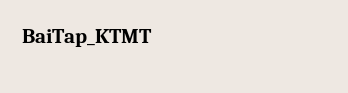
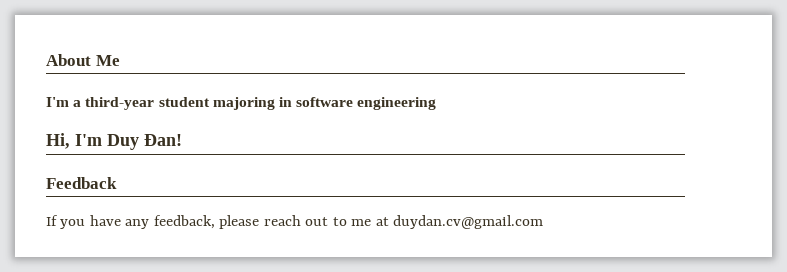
- BaiTap_KTMT
+ About Me
+ I'm a third-year student majoring in software engineering
+ Hi, I'm Duy Đan!
+ Feedback
+ If you have any feedback, please reach out to me at duydan.cv@gmail.com

